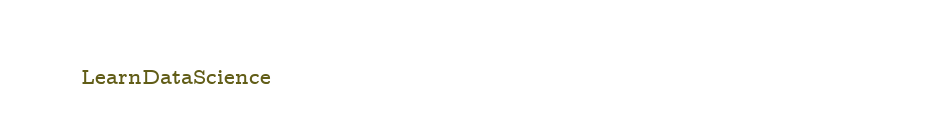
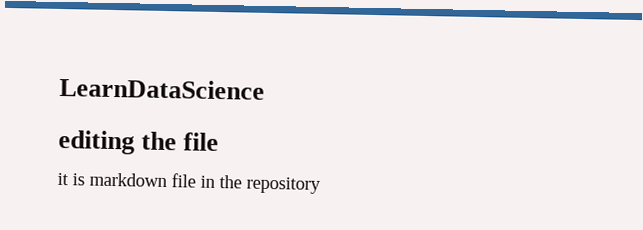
+ editing the file
+ it is markdown file in the repository

